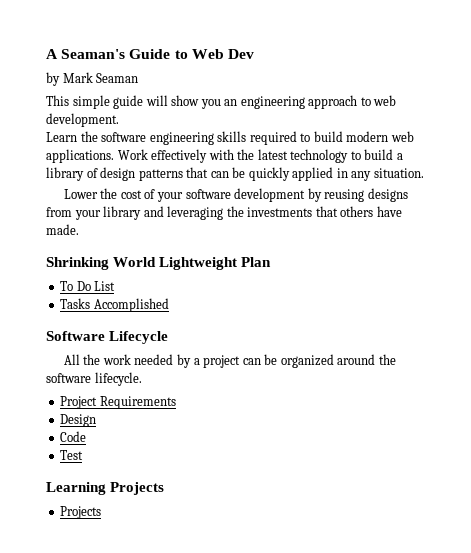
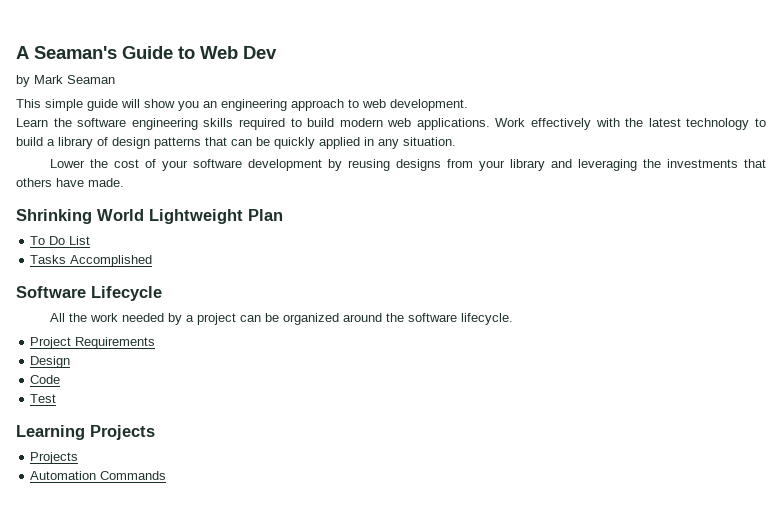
+ Automation Commands

